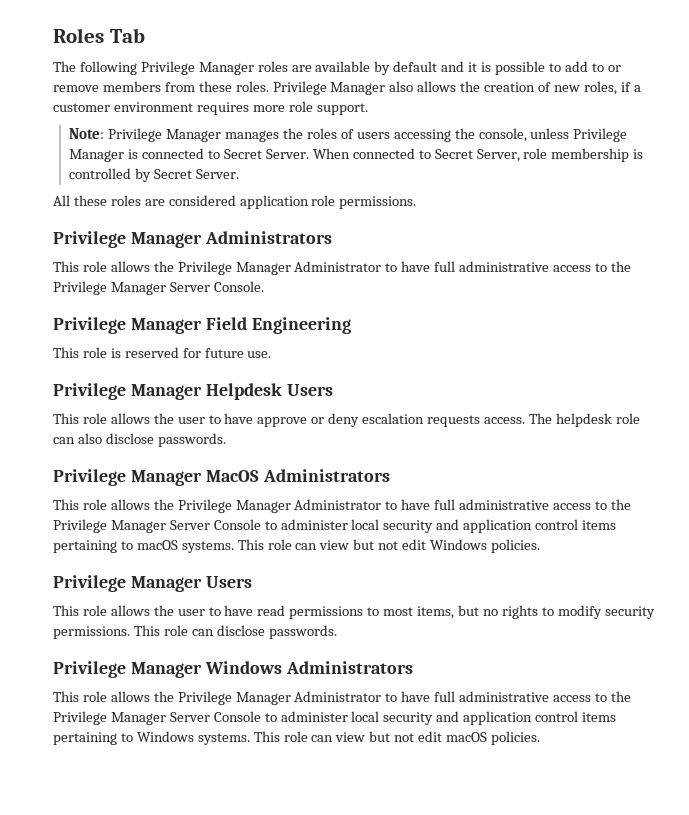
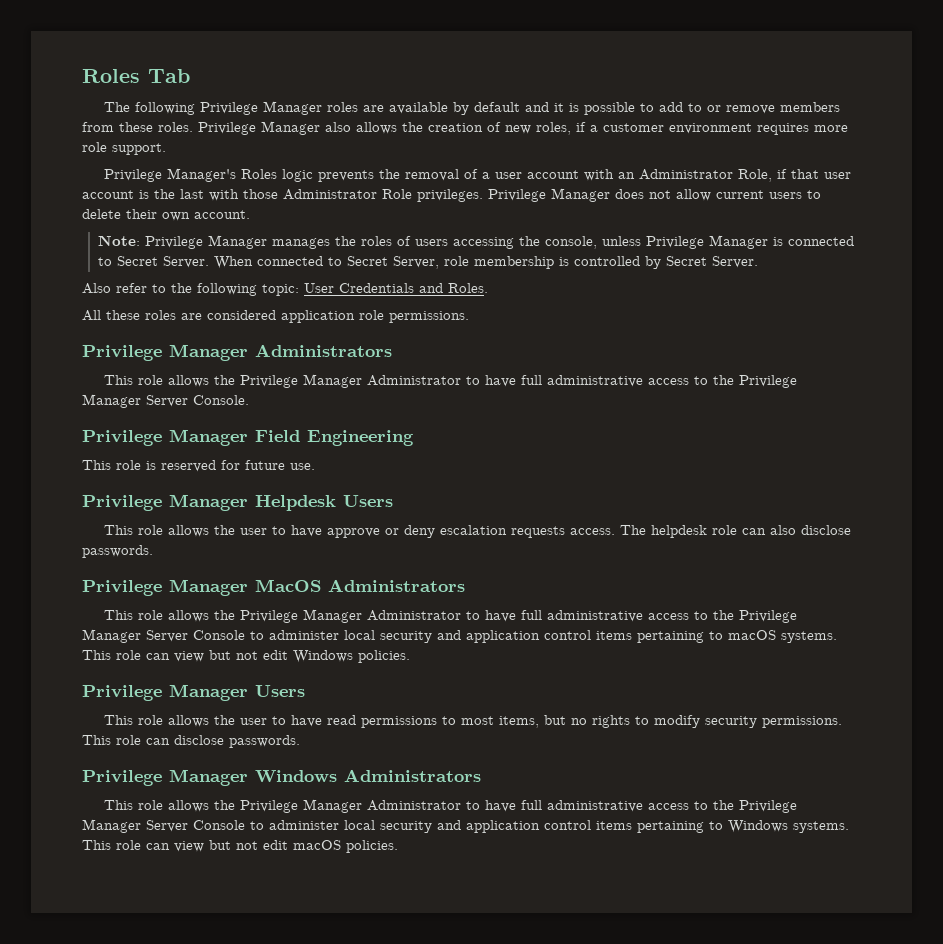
+ Privilege Manager's Roles logic prevents the removal of a user account with an Administrator Role, if that user account is the last with those Administrator Role privileges. Privilege Manager does not allow current users to delete their own account.
+ Also refer to the following topic: User Credentials and Roles.

